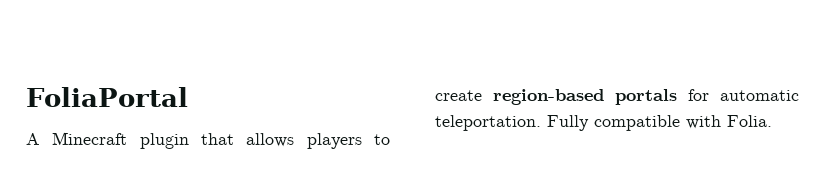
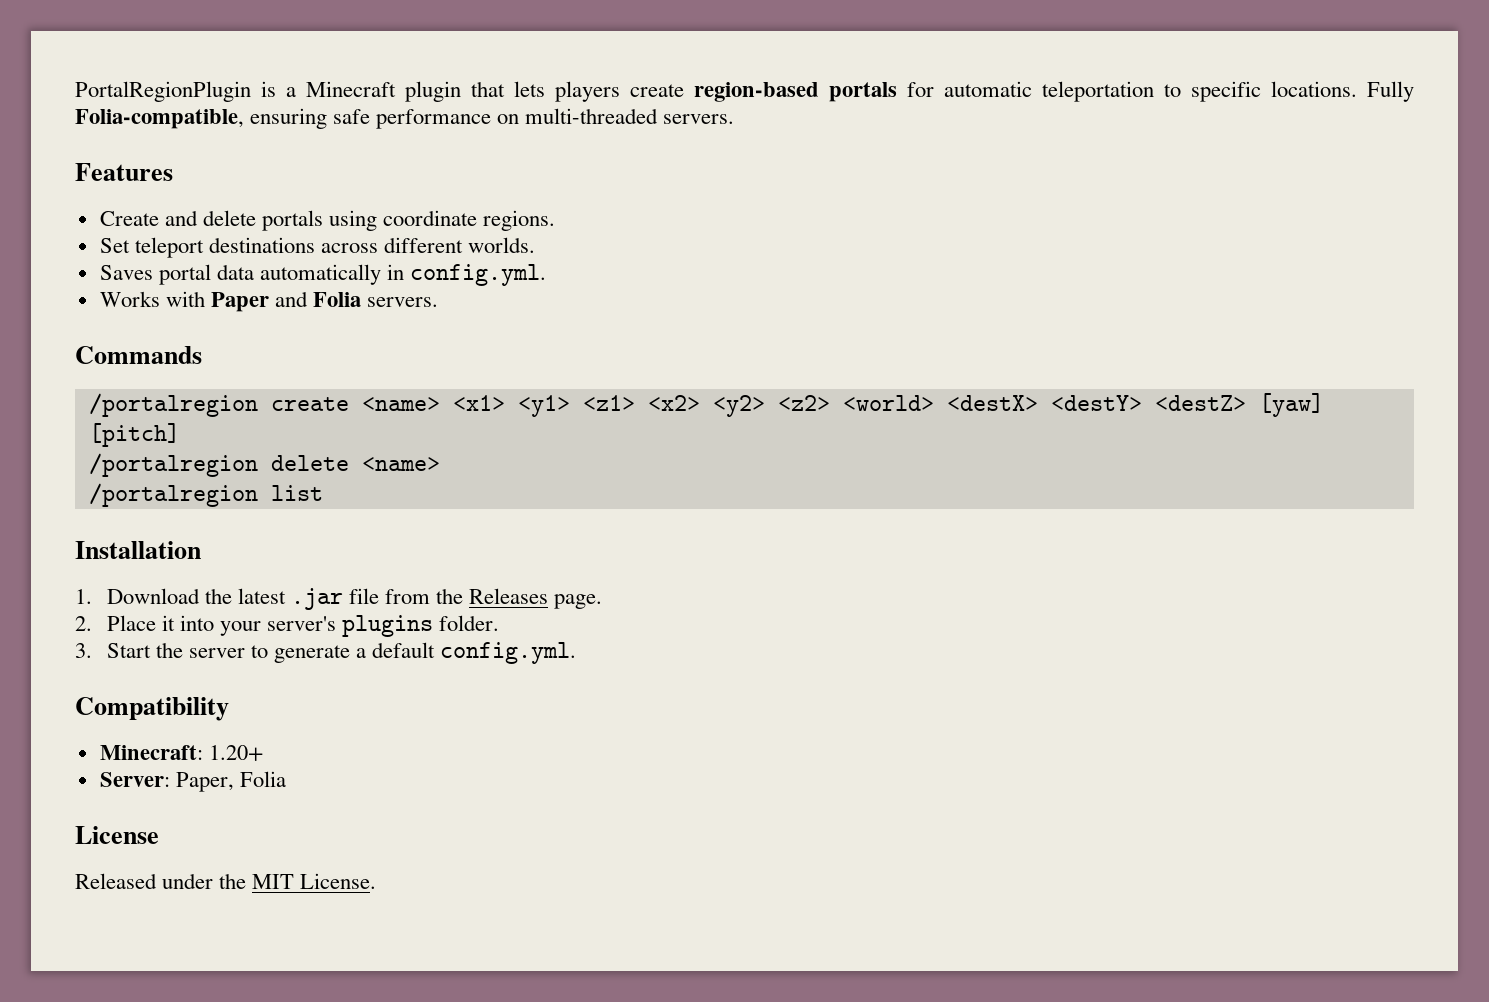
- FoliaPortal
- A Minecraft plugin that allows players to create region-based portals for automatic teleportation. Fully compatible with Folia.
+ PortalRegionPlugin is a Minecraft plugin that lets players create region-based portals for automatic teleportation to specific locations. Fully Folia-compatible, ensuring safe performance on multi-threaded servers.
+ Features
+ Create and delete portals using coordinate regions.
+ Set teleport destinations across different worlds.
+ Saves portal data automatically in config.yml.
+ Works with Paper and Folia servers.
+ Commands
+ /portalregion create <name> <x1> <y1> <z1> <x2> <y2> <z2> <world> <destX> <destY> <destZ> [yaw] [pitch]
+ /portalregion delete <name>
+ /portalregion list
+ Installation
+ 1. Download the latest .jar file from the Releases page.
+ 2. Place it into your server's plugins folder.
+ 3. Start the server to generate a default config.yml.
+ Compatibility
+ Minecraft: 1.20+
+ Server: Paper, Folia
+ License
+ Released under the MIT License.

